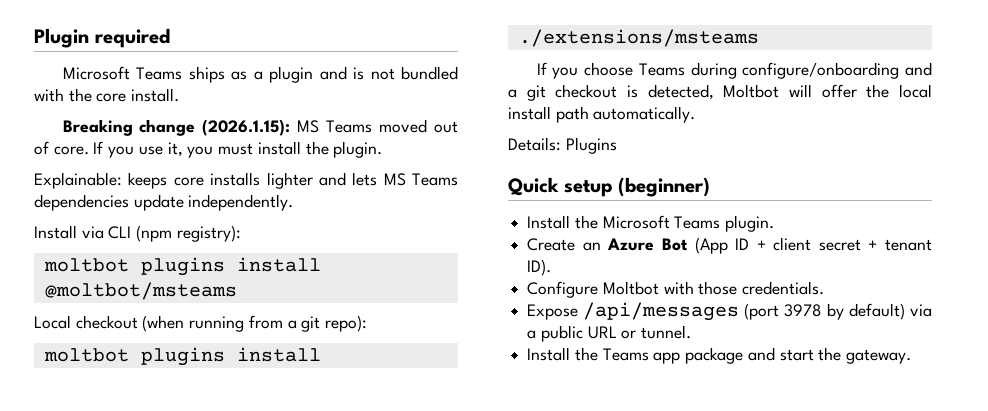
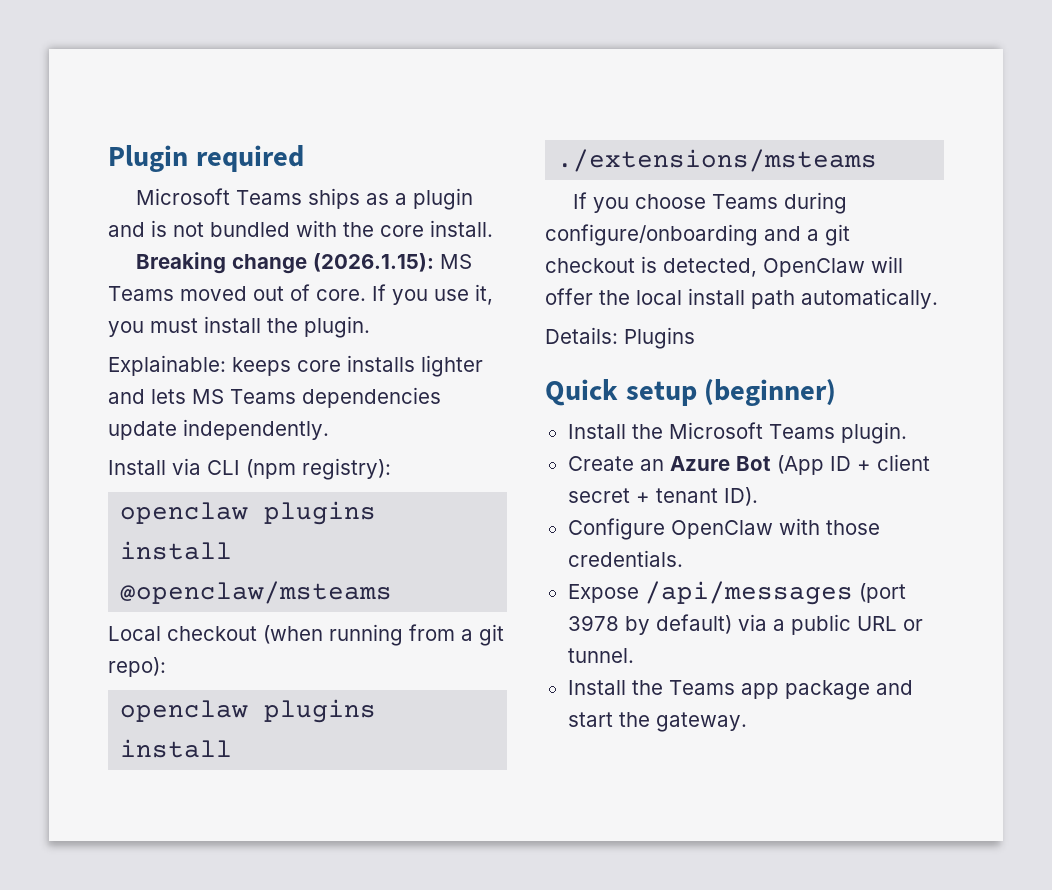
- moltbot plugins install @moltbot/msteams
+ openclaw plugins install @openclaw/msteams
- moltbot plugins install ./extensions/msteams
+ openclaw plugins install ./extensions/msteams
- If you choose Teams during configure/onboarding and a git checkout is detected, Moltbot will offer the local install path automatically.
+ If you choose Teams during configure/onboarding and a git checkout is detected, OpenClaw will offer the local install path automatically.
- Configure Moltbot with those credentials.
+ Configure OpenClaw with those credentials.

